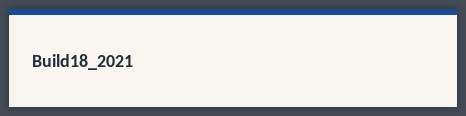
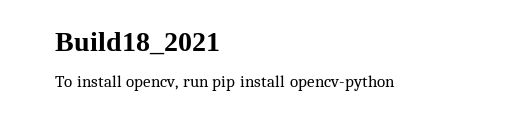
+ To install opencv, run pip install opencv-python

